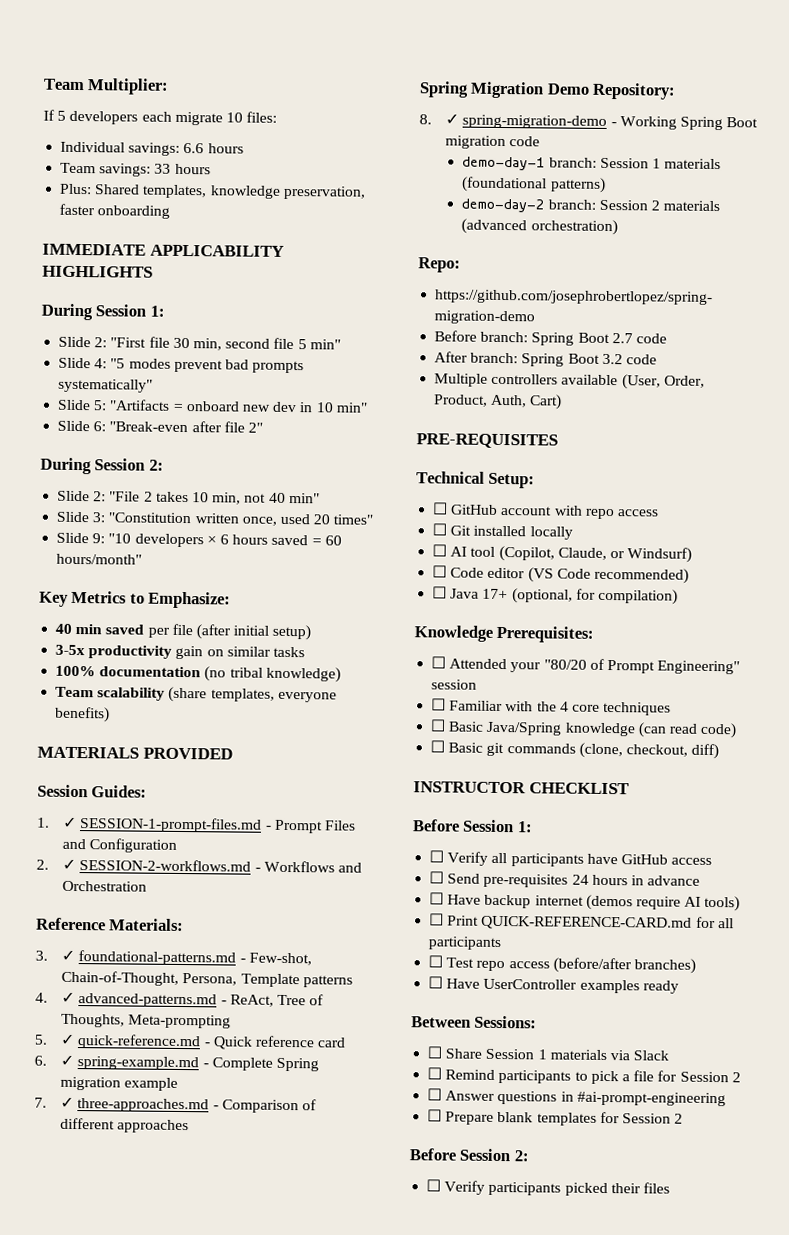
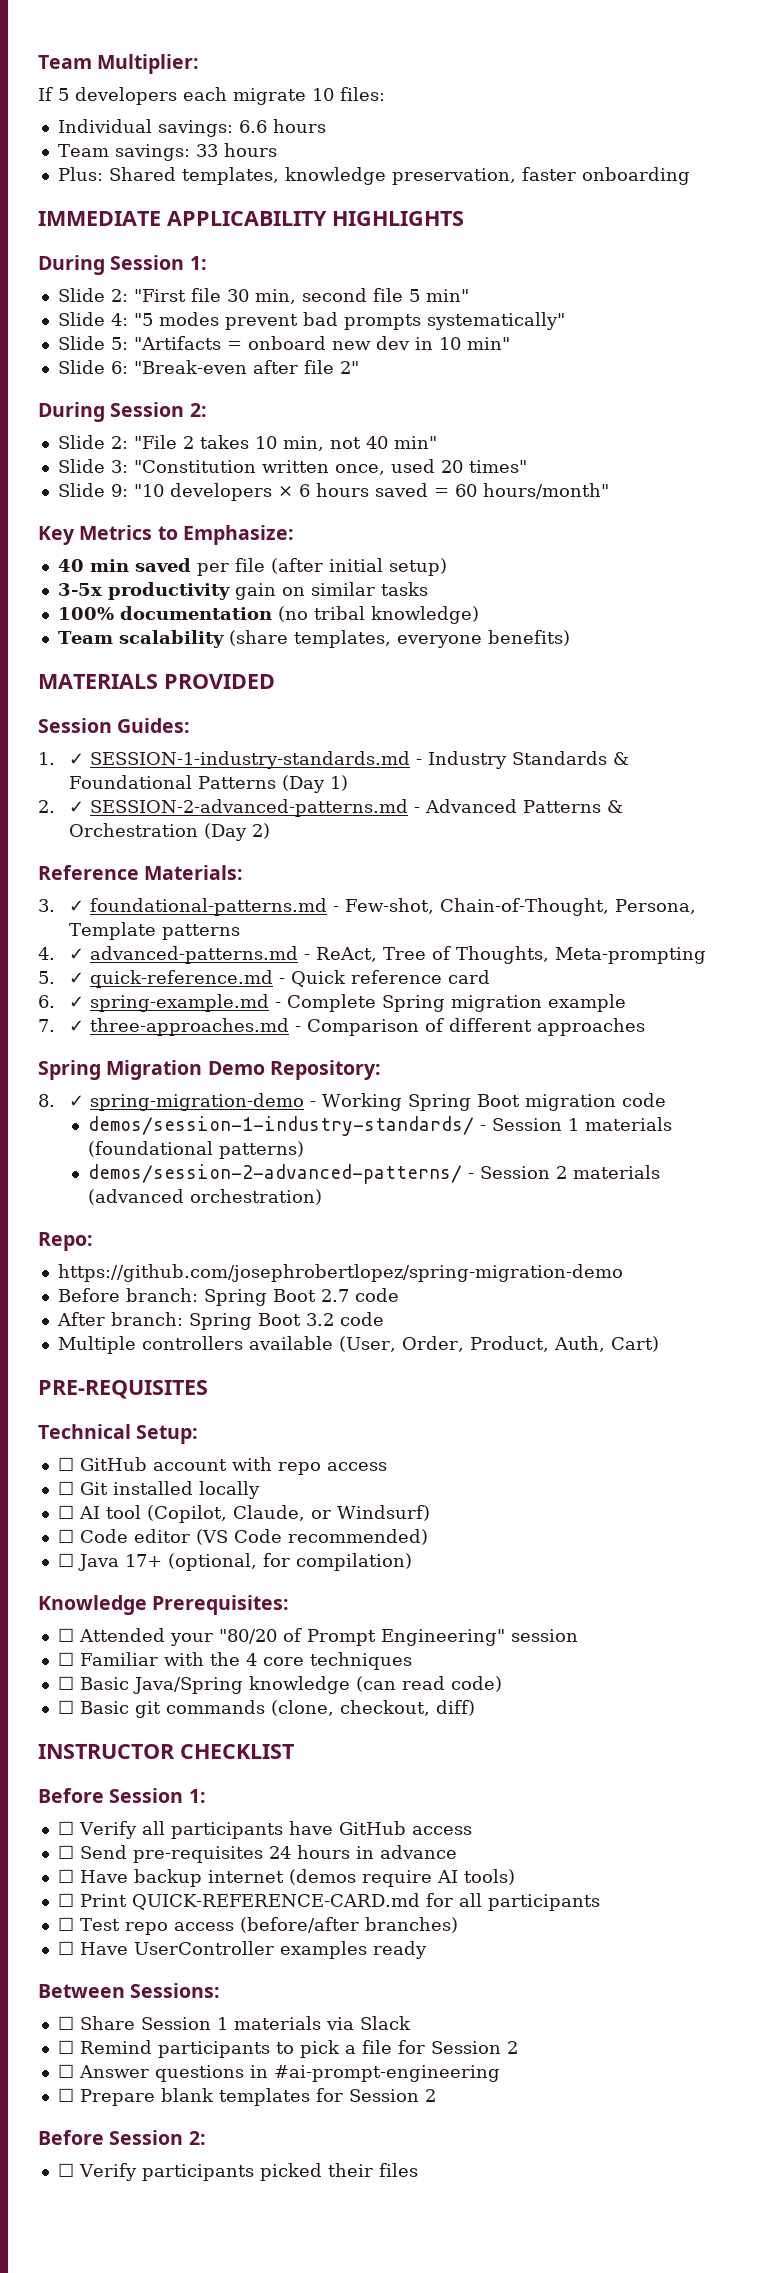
- 1. ✓ SESSION-1-prompt-files.md - Prompt Files and Configuration
- 2. ✓ SESSION-2-workflows.md - Workflows and Orchestration
+ 1. ✓ SESSION-1-industry-standards.md - Industry Standards & Foundational Patterns (Day 1)
+ 2. ✓ SESSION-2-advanced-patterns.md - Advanced Patterns & Orchestration (Day 2)
- demo-day-1 branch: Session 1 materials (foundational patterns)
+ demos/session-1-industry-standards/ - Session 1 materials (foundational patterns)
- demo-day-2 branch: Session 2 materials (advanced orchestration)
+ demos/session-2-advanced-patterns/ - Session 2 materials (advanced orchestration)

